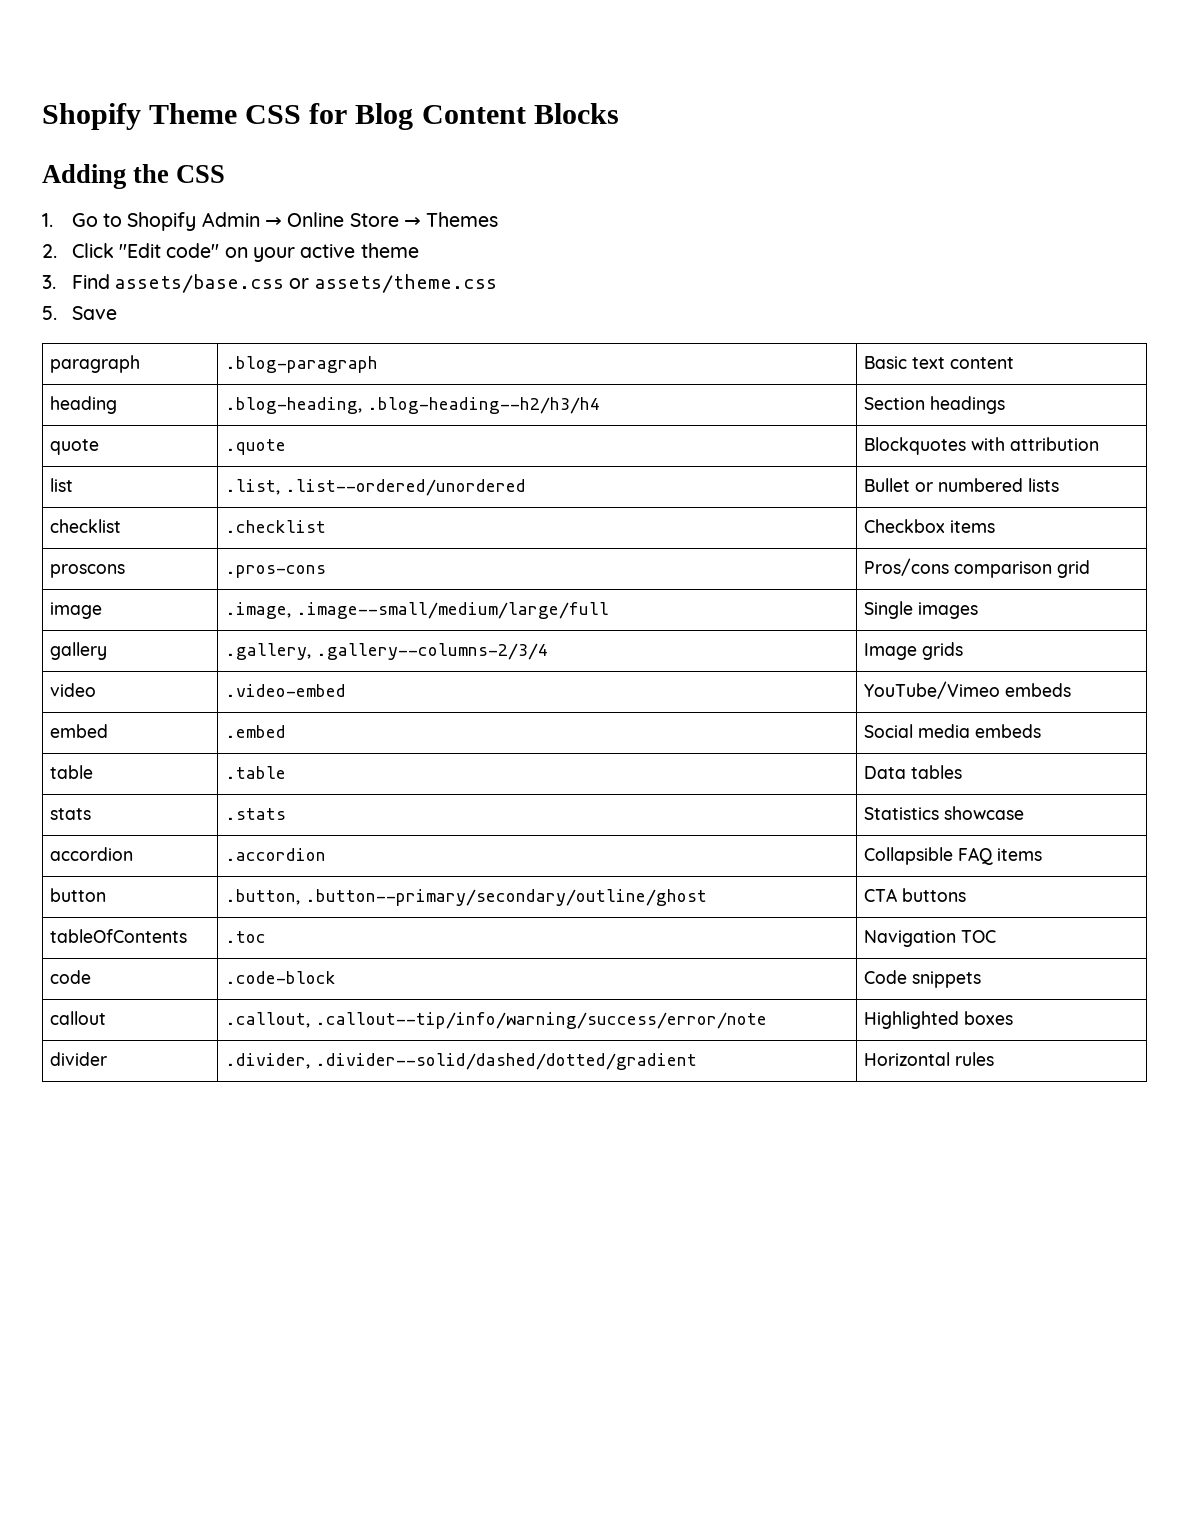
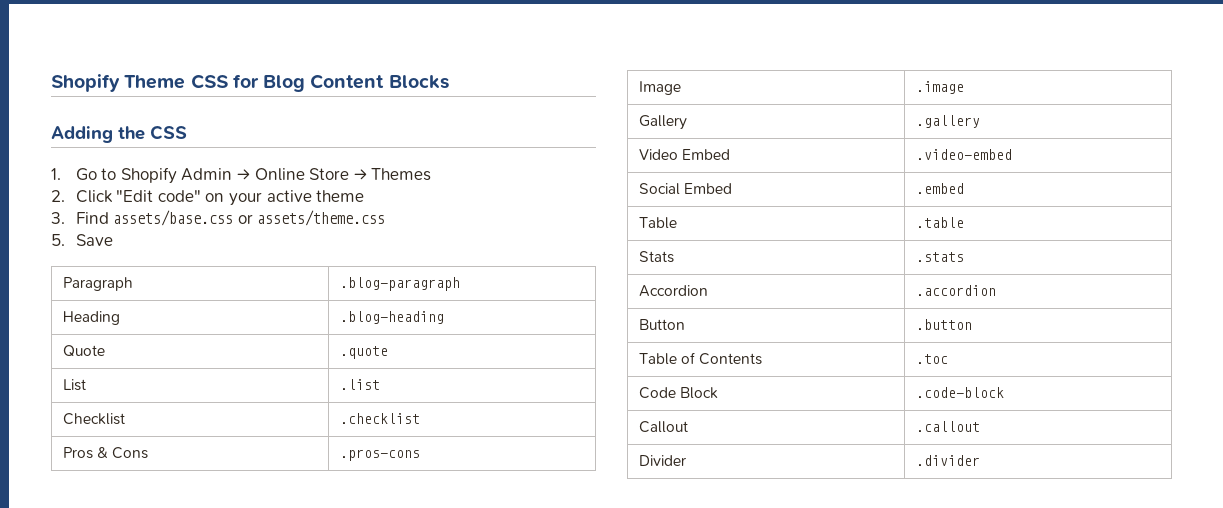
- paragraph | .blog-paragraph | Basic text content
- heading | .blog-heading, .blog-heading--h2/h3/h4 | Section headings
- quote | .quote | Blockquotes with attribution
- list | .list, .list--ordered/unordered | Bullet or numbered lists
- checklist | .checklist | Checkbox items
- proscons | .pros-cons | Pros/cons comparison grid
- image | .image, .image--small/medium/large/full | Single images
- gallery | .gallery, .gallery--columns-2/3/4 | Image grids
- video | .video-embed | YouTube/Vimeo embeds
- embed | .embed | Social media embeds
- table | .table | Data tables
- stats | .stats | Statistics showcase
- accordion | .accordion | Collapsible FAQ items
- button | .button, .button--primary/secondary/outline/ghost | CTA buttons
- tableOfContents | .toc | Navigation TOC
- code | .code-block | Code snippets
- callout | .callout, .callout--tip/info/warning/success/error/note | Highlighted boxes
- divider | .divider, .divider--solid/dashed/dotted/gradient | Horizontal rules
+ Paragraph | .blog-paragraph
+ Heading | .blog-heading
+ Quote | .quote
+ List | .list
+ Checklist | .checklist
+ Pros & Cons | .pros-cons
+ Image | .image
+ Gallery | .gallery
+ Video Embed | .video-embed
+ Social Embed | .embed
+ Table | .table
+ Stats | .stats
+ Accordion | .accordion
+ Button | .button
+ Table of Contents | .toc
+ Code Block | .code-block
+ Callout | .callout
+ Divider | .divider

